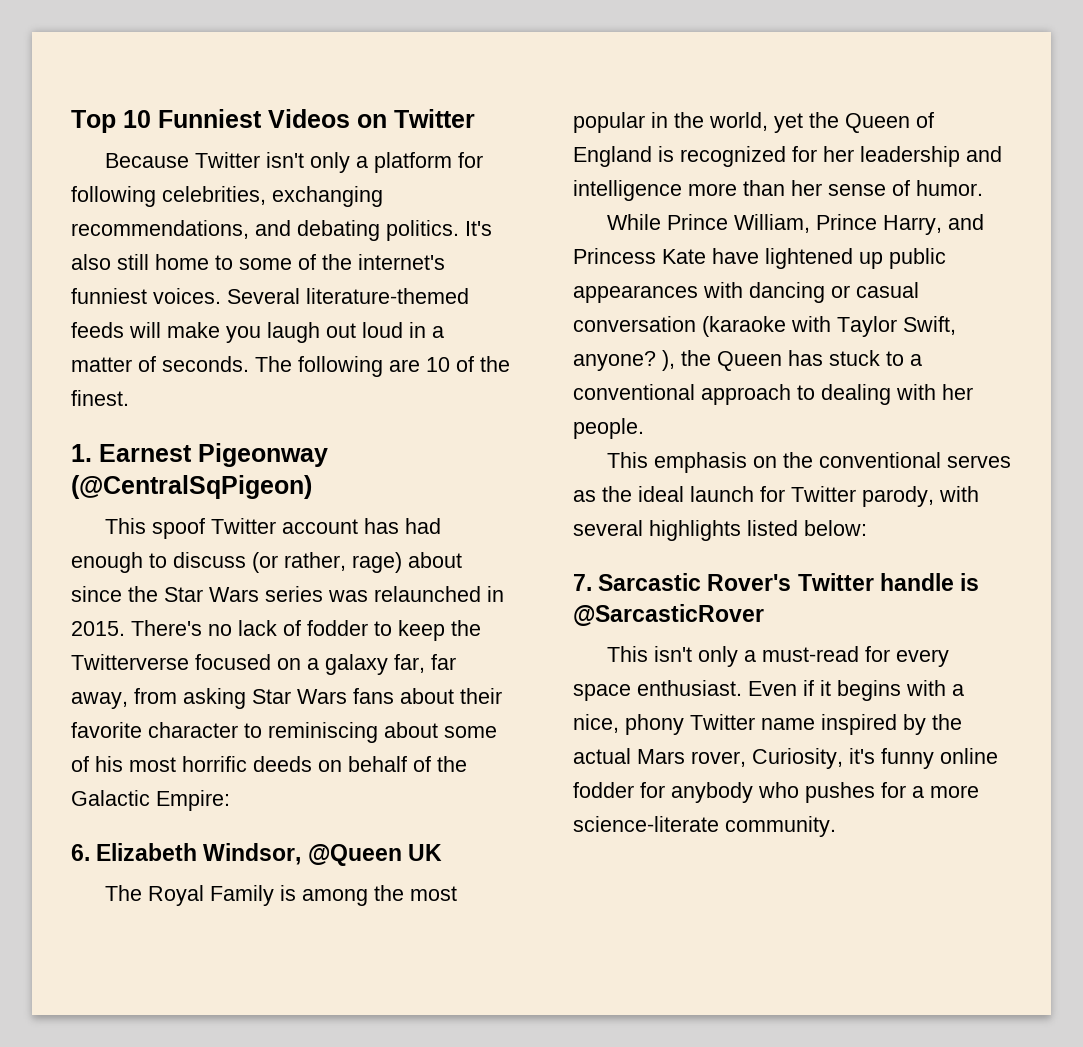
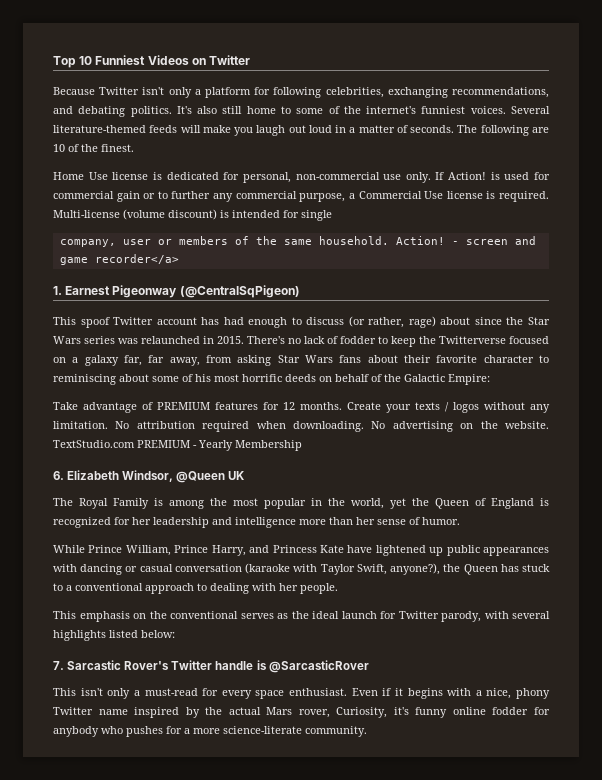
+ Home Use license is dedicated for personal, non-commercial use only. If Action! is used for commercial gain or to further any commercial purpose, a Commercial Use license is required. Multi-license (volume discount) is intended for single
+ company, user or members of the same household. Action! - screen and game recorder</a>
+ Take advantage of PREMIUM features for 12 months. Create your texts / logos without any limitation. No attribution required when downloading. No advertising on the website. TextStudio.com PREMIUM - Yearly Membership
- While Prince William, Prince Harry, and Princess Kate have lightened up public appearances with dancing or casual conversation (karaoke with Taylor Swift, anyone? ), the Queen has stuck to a conventional approach to dealing with her people.
+ While Prince William, Prince Harry, and Princess Kate have lightened up public appearances with dancing or casual conversation (karaoke with Taylor Swift, anyone?), the Queen has stuck to a conventional approach to dealing with her people.

